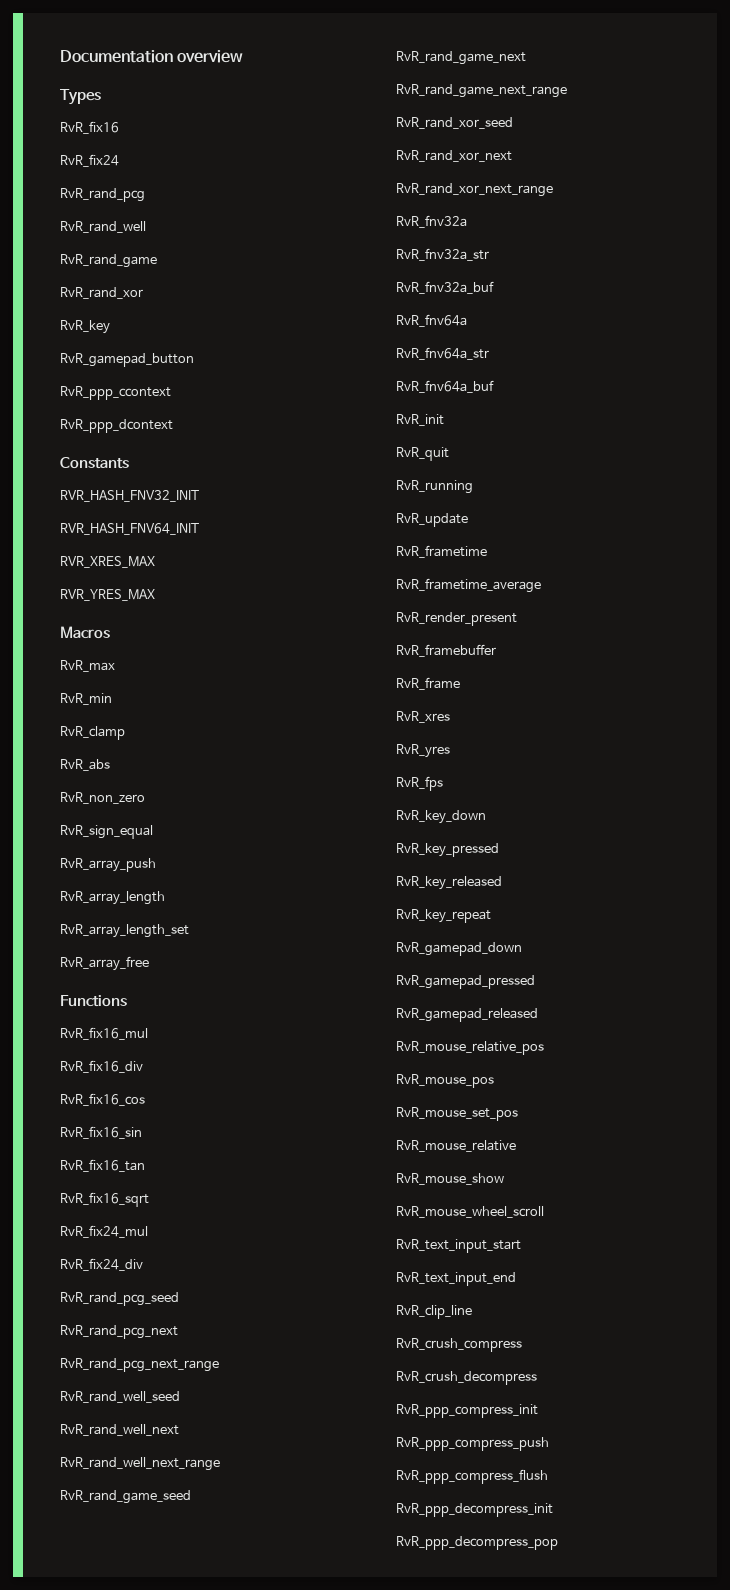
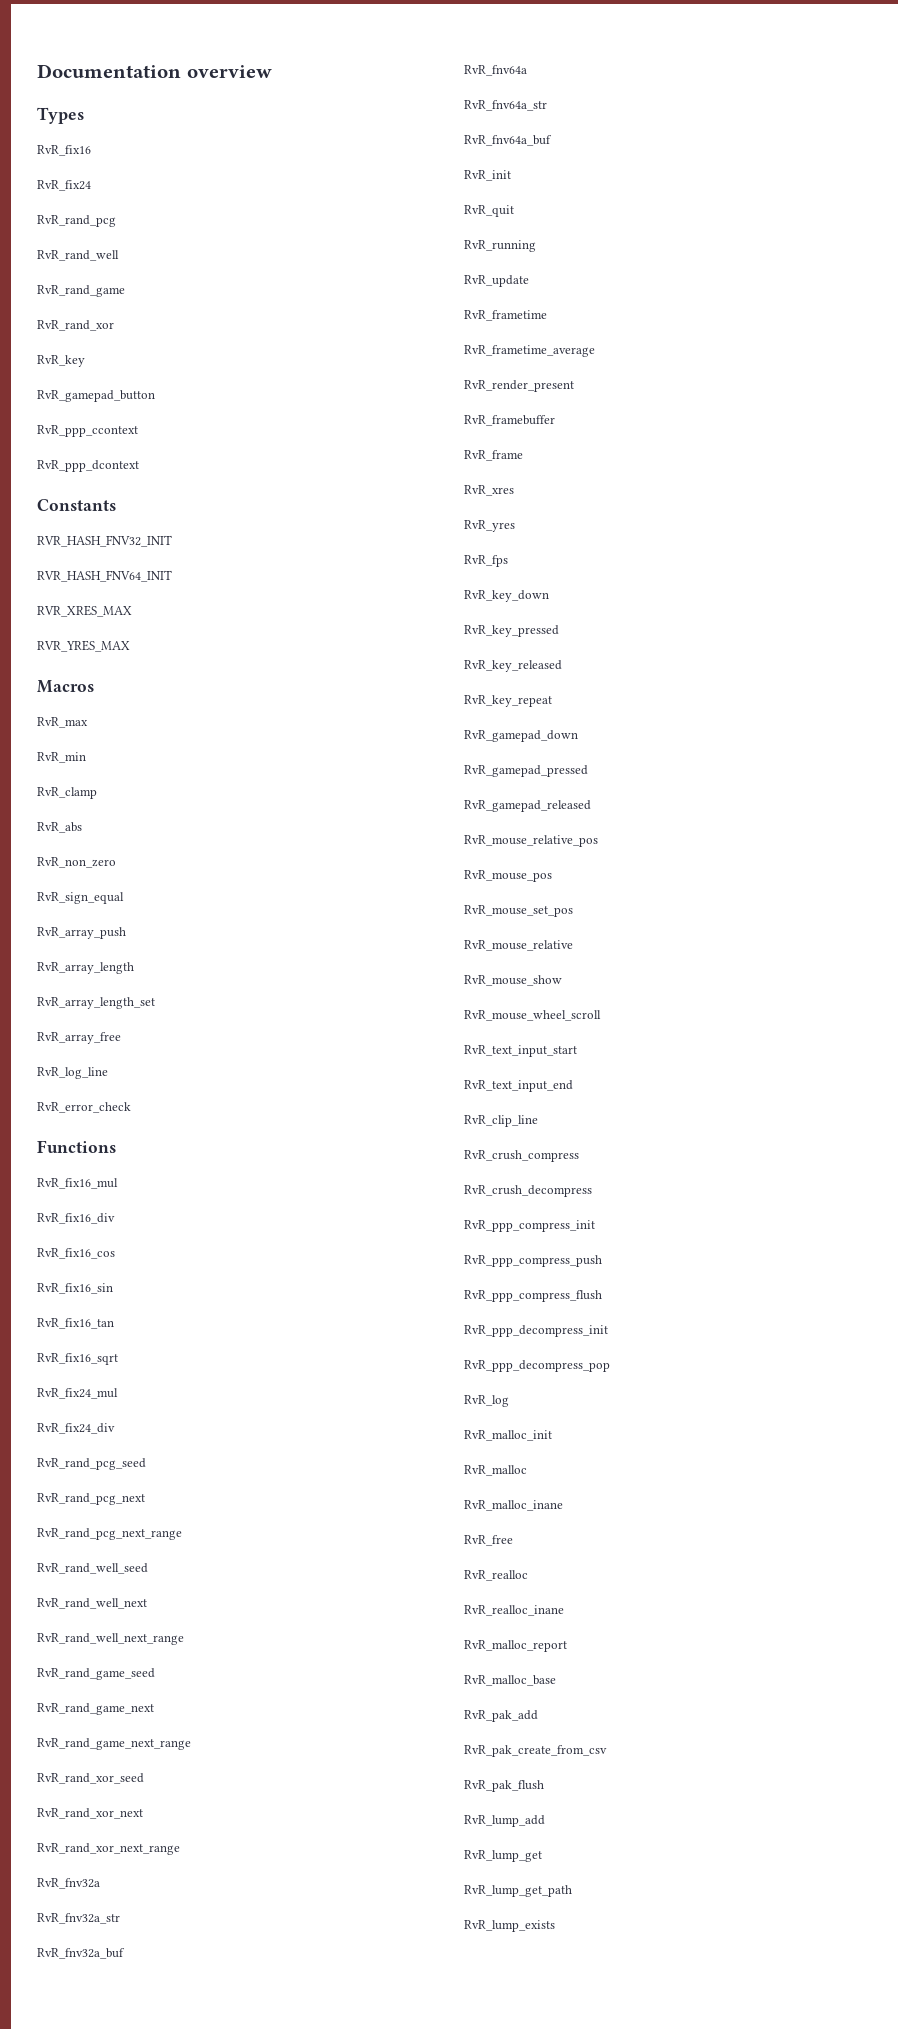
+ RvR_log_line
+ RvR_error_check
+ RvR_log
+ RvR_malloc_init
+ RvR_malloc
+ RvR_malloc_inane
+ RvR_free
+ RvR_realloc
+ RvR_realloc_inane
+ RvR_malloc_report
+ RvR_malloc_base
+ RvR_pak_add
+ RvR_pak_create_from_csv
+ RvR_pak_flush
+ RvR_lump_add
+ RvR_lump_get
+ RvR_lump_get_path
+ RvR_lump_exists

